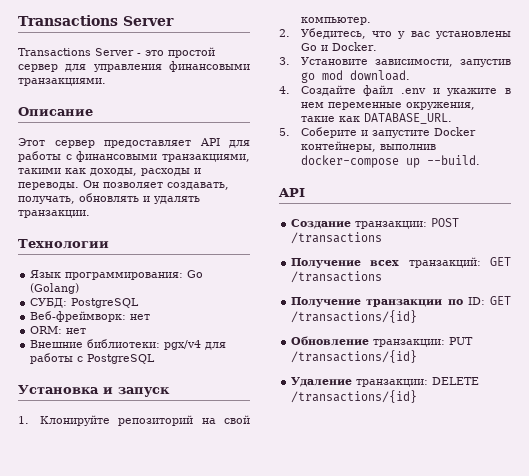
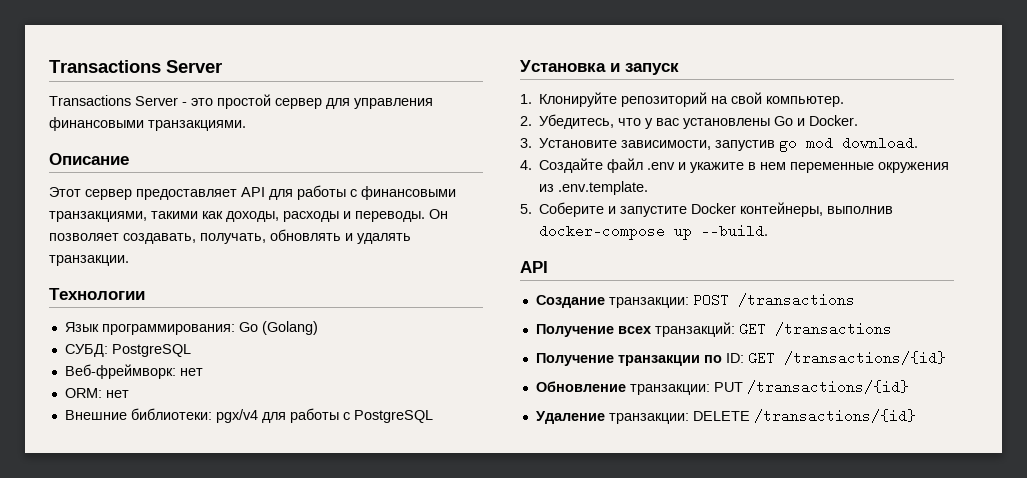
- 4. Создайте файл .env и укажите в нем переменные окружения, такие как DATABASE_URL.
+ 4. Создайте файл .env и укажите в нем переменные окружения из .env.template.

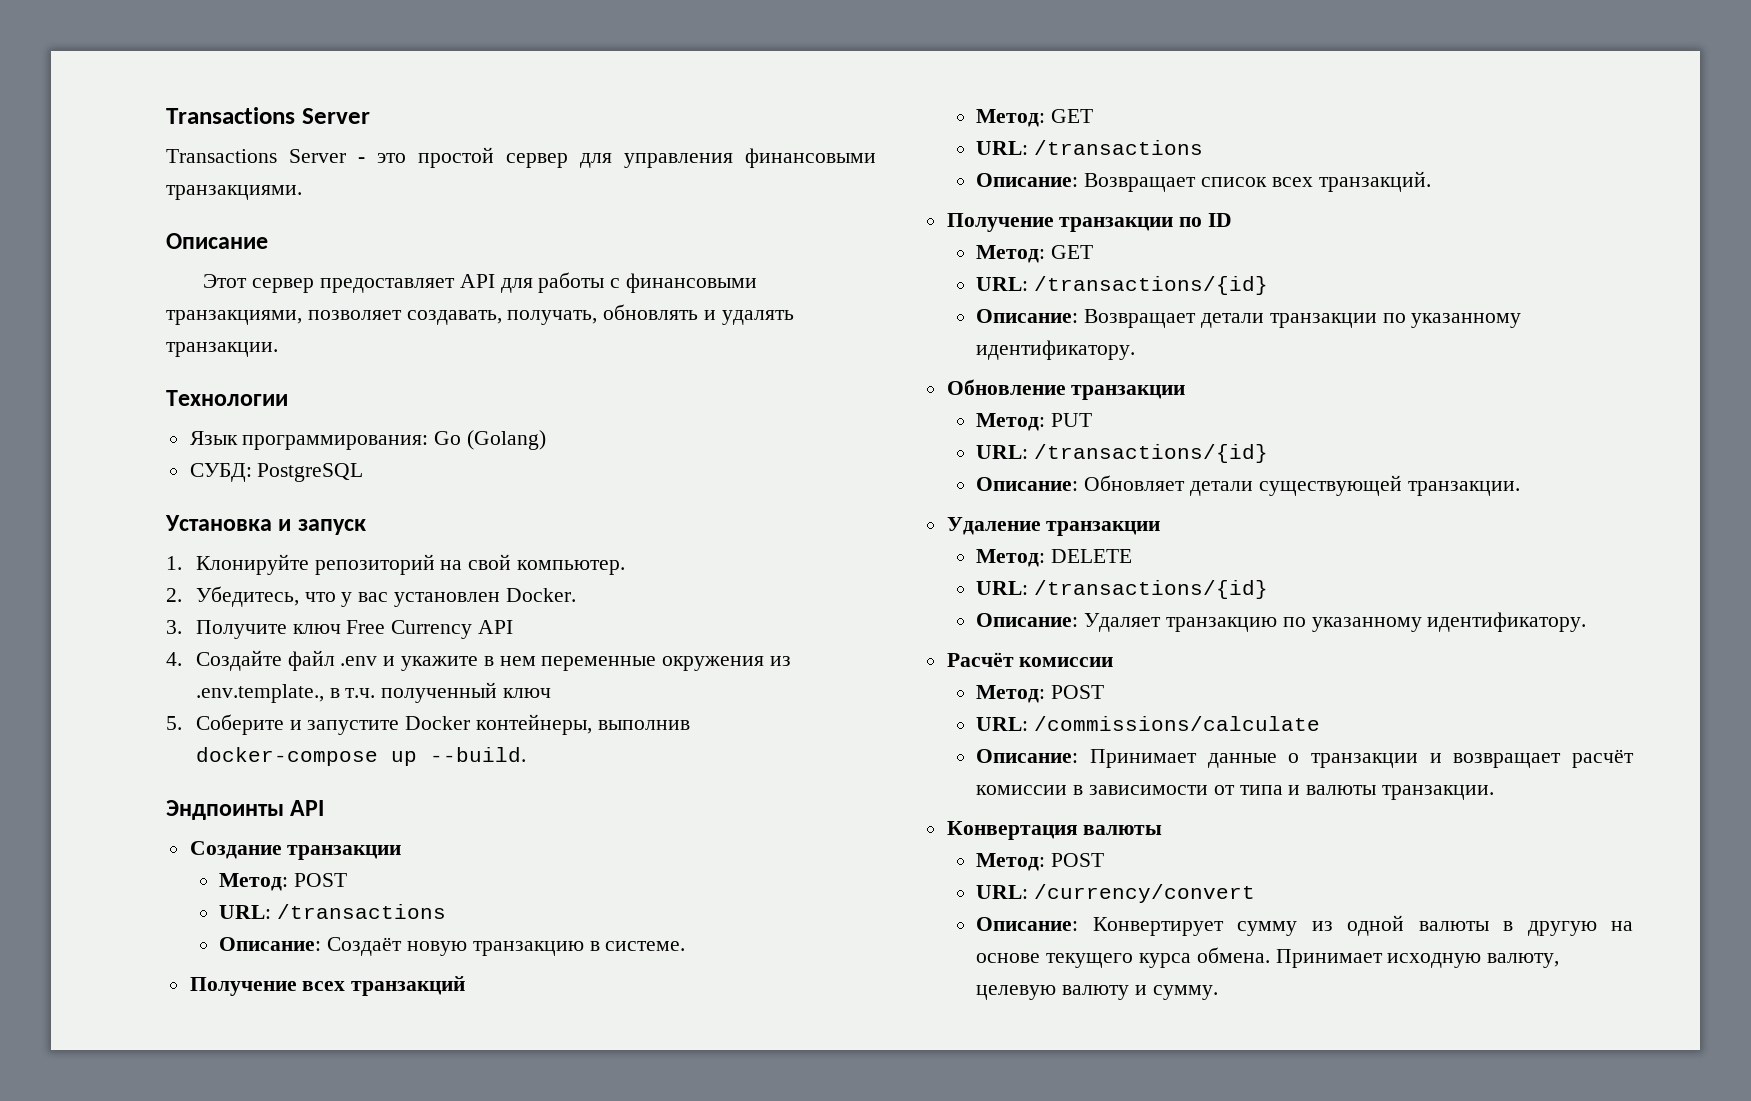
- Этот сервер предоставляет API для работы с финансовыми транзакциями, такими как доходы, расходы и переводы. Он позволяет создавать, получать, обновлять и удалять транзакции.
+ Этот сервер предоставляет API для работы с финансовыми транзакциями, позволяет создавать, получать, обновлять и удалять транзакции.
- Веб-фреймворк: нет
- ORM: нет
- Внешние библиотеки: pgx/v4 для работы с PostgreSQL
- 2. Убедитесь, что у вас установлены Go и Docker.
+ 2. Убедитесь, что у вас установлен Docker.
- 3. Установите зависимости, запустив go mod download.
+ 3. Получите ключ Free Currency API
- 4. Создайте файл .env и укажите в нем переменные окружения из .env.template.
+ 4. Создайте файл .env и укажите в нем переменные окружения из .env.template., в т.ч. полученный ключ
  5. Соберите и запустите Docker контейнеры, выполнив docker-compose up --build.
- API
+ Эндпоинты API
- Создание транзакции: POST /transactions
+ Создание транзакции
+ Метод: POST
+ URL: /transactions
+ Описание: Создаёт новую транзакцию в системе.
- Получение всех транзакций: GET /transactions
+ Получение всех транзакций
+ Метод: GET
+ URL: /transactions
+ Описание: Возвращает список всех транзакций.
- Получение транзакции по ID: GET /transactions/{id}
+ Получение транзакции по ID
+ Метод: GET
+ URL: /transactions/{id}
+ Описание: Возвращает детали транзакции по указанному идентификатору.
- Обновление транзакции: PUT /transactions/{id}
+ Обновление транзакции
+ Метод: PUT
+ URL: /transactions/{id}
+ Описание: Обновляет детали существующей транзакции.
- Удаление транзакции: DELETE /transactions/{id}
+ Удаление транзакции
+ Метод: DELETE
+ URL: /transactions/{id}
+ Описание: Удаляет транзакцию по указанному идентификатору.
+ Расчёт комиссии
+ Метод: POST
+ URL: /commissions/calculate
+ Описание: Принимает данные о транзакции и возвращает расчёт комиссии в зависимости от типа и валюты транзакции.
+ Конвертация валюты
+ Метод: POST
+ URL: /currency/convert
+ Описание: Конвертирует сумму из одной валюты в другую на основе текущего курса обмена. Принимает исходную валюту, целевую валюту и сумму.

